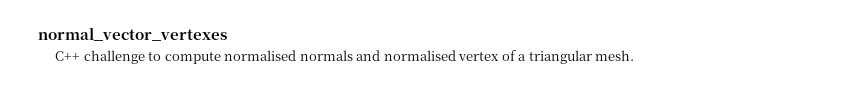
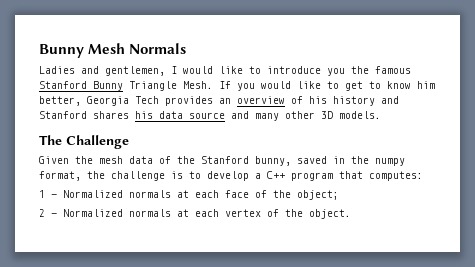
- normal_vector_vertexes
- C++ challenge to compute normalised normals and normalised vertex of a triangular mesh.
+ Bunny Mesh Normals
+ Ladies and gentlemen, I would like to introduce you the famous Stanford Bunny Triangle Mesh. If you would like to get to know him better, Georgia Tech provides an overview of his history and Stanford shares his data source and many other 3D models.
+ The Challenge
+ Given the mesh data of the Stanford bunny, saved in the numpy format, the challenge is to develop a C++ program that computes:
+ 1 - Normalized normals at each face of the object;
+ 2 - Normalized normals at each vertex of the object.

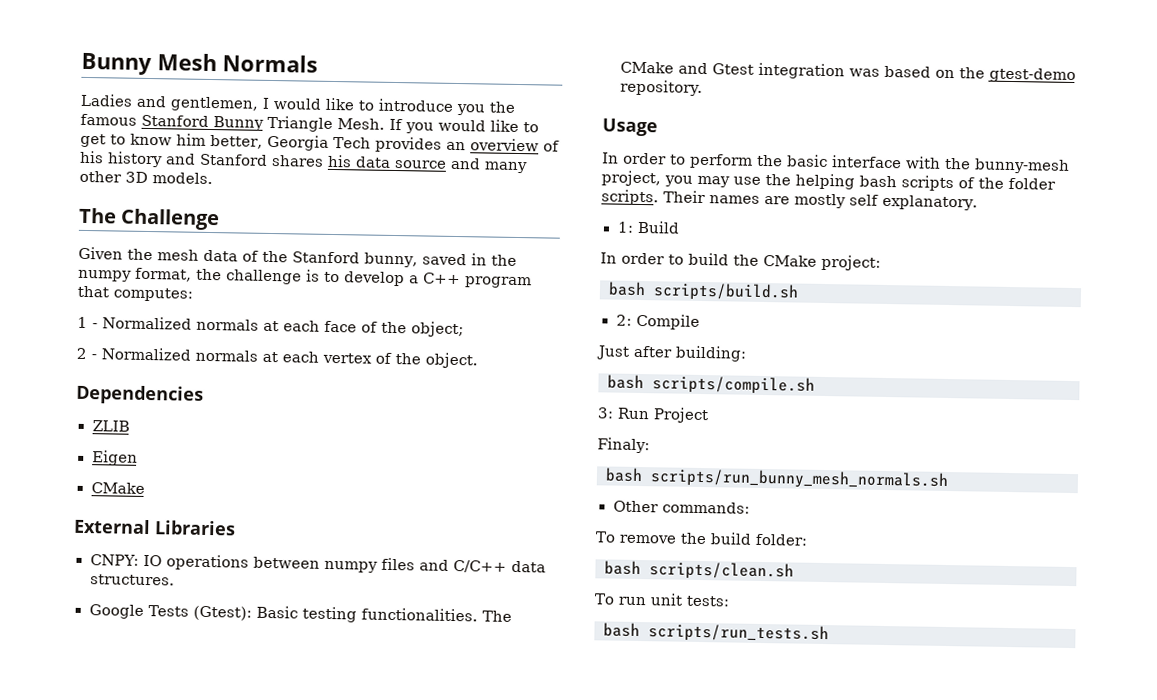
+ Dependencies
+ ZLIB
+ Eigen
+ CMake
+ External Libraries
+ CNPY: IO operations between numpy files and C/C++ data structures.
+ Google Tests (Gtest): Basic testing functionalities. The CMake and Gtest integration was based on the gtest-demo repository.
+ Usage
+ In order to perform the basic interface with the bunny-mesh project, you may use the helping bash scripts of the folder scripts. Their names are mostly self explanatory.
+ 1: Build
+ In order to build the CMake project:
+ bash scripts/build.sh
+ 2: Compile
+ Just after building:
+ bash scripts/compile.sh
+ 3: Run Project
+ Finaly:
+ bash scripts/run_bunny_mesh_normals.sh
+ Other commands:
+ To remove the build folder:
+ bash scripts/clean.sh
+ To run unit tests:
+ bash scripts/run_tests.sh

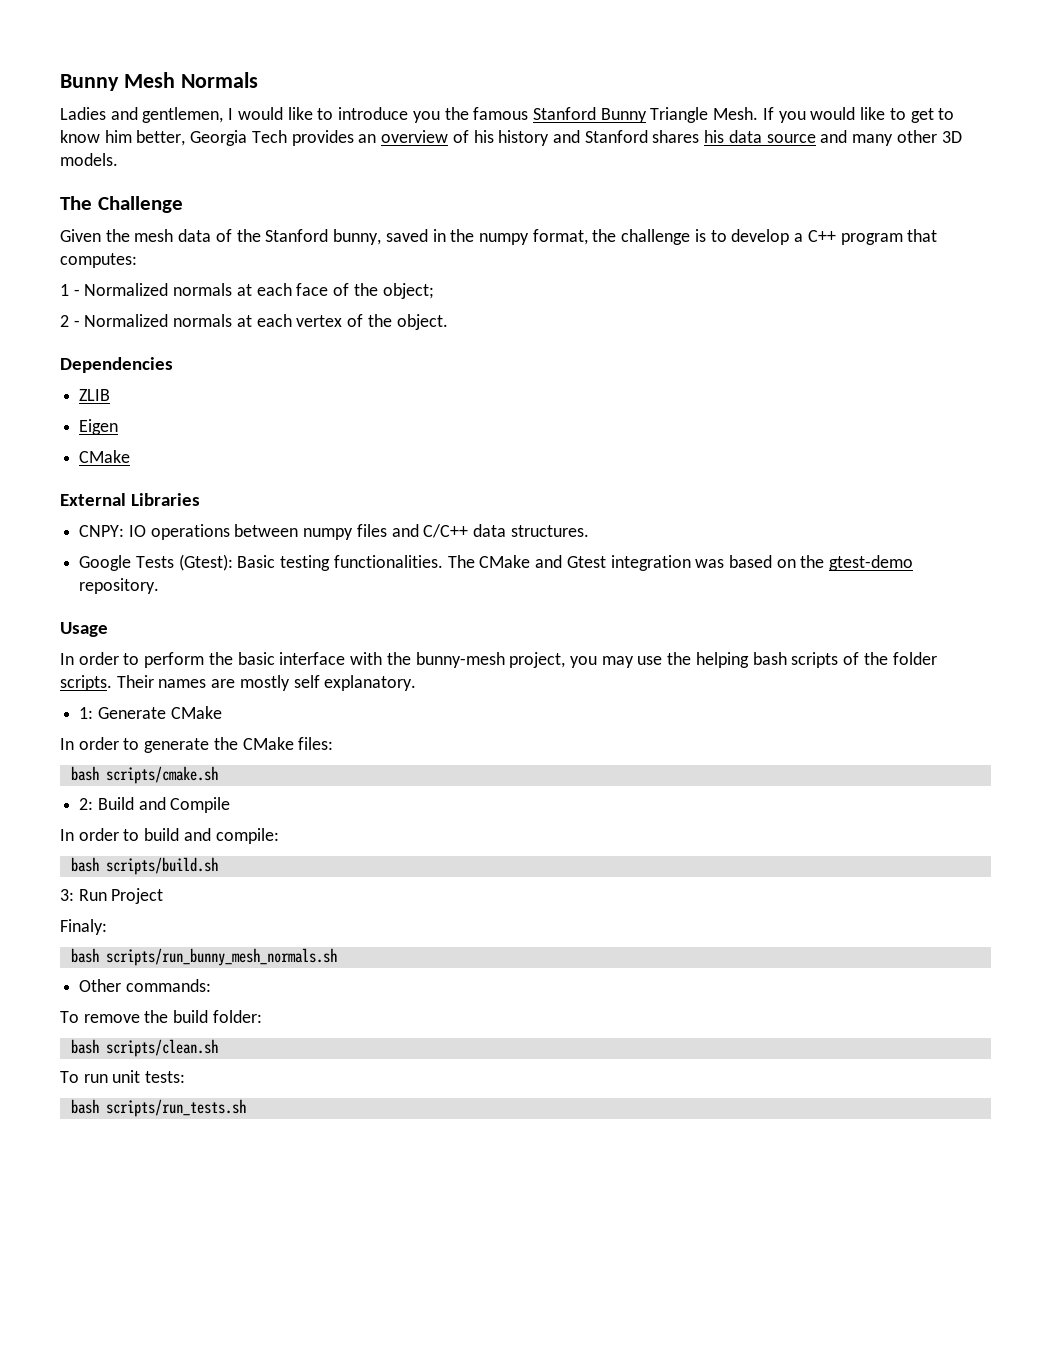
- 1: Build
+ 1: Generate CMake
+ In order to generate the CMake files:
+ bash scripts/cmake.sh
+ 2: Build and Compile
- In order to build the CMake project:
+ In order to build and compile:
- 2: Compile
- Just after building:
- bash scripts/compile.sh

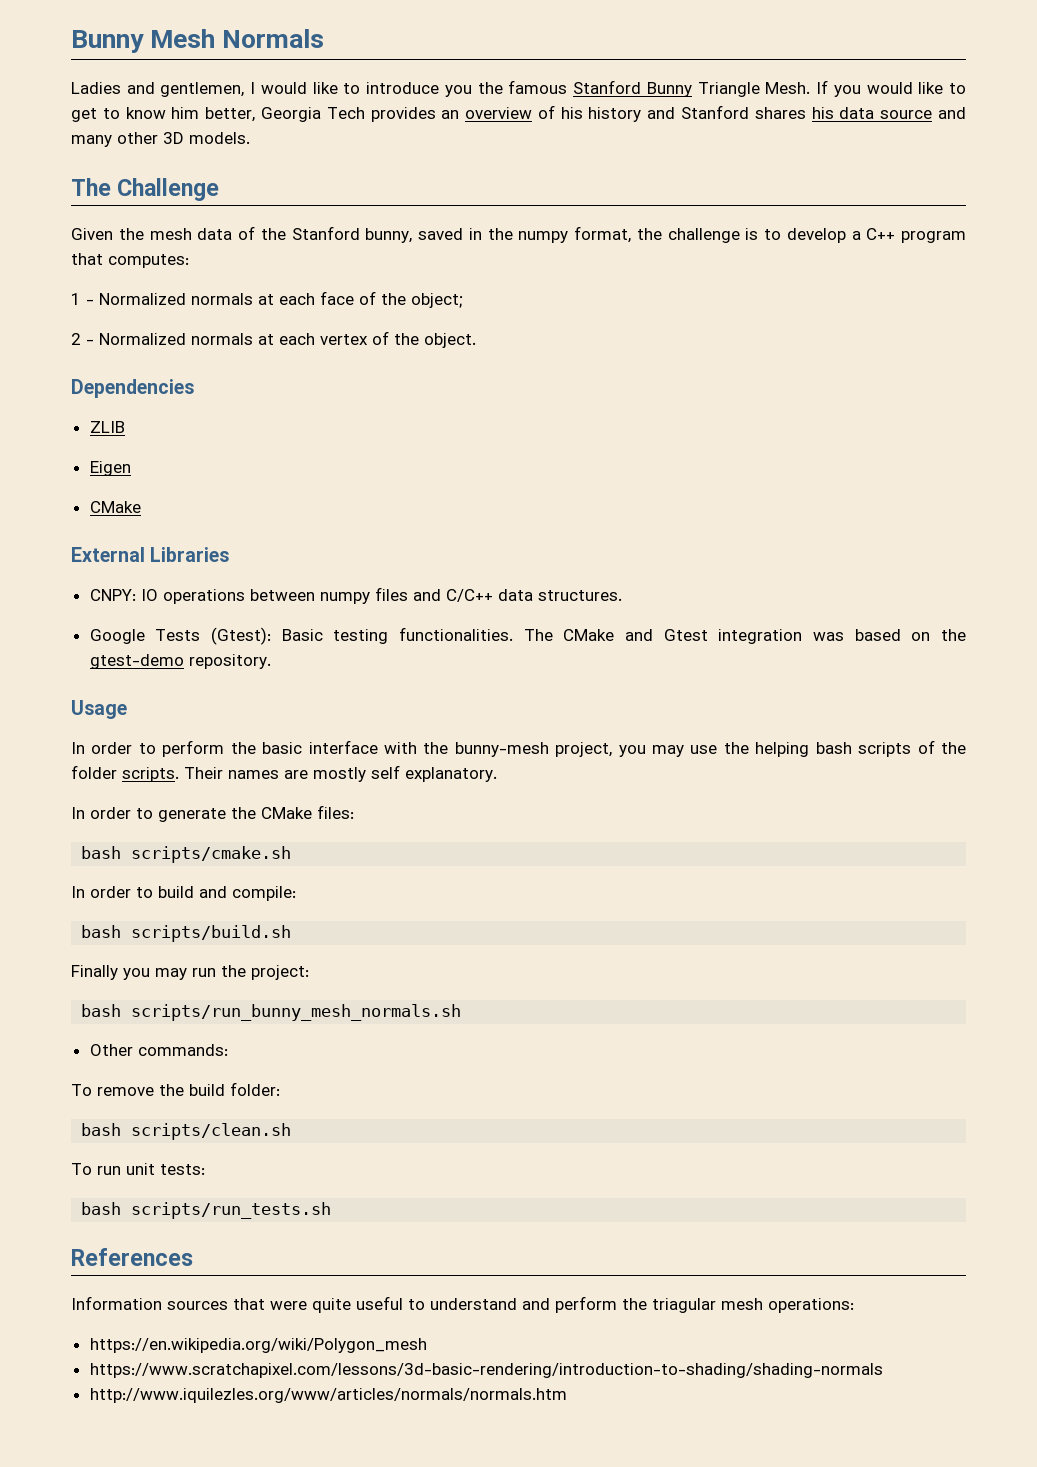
- 1: Generate CMake
- 2: Build and Compile
- 3: Run Project
- Finaly:
+ Finally you may run the project:
+ References
+ Information sources that were quite useful to understand and perform the triagular mesh operations:
+ https://en.wikipedia.org/wiki/Polygon_mesh
+ https://www.scratchapixel.com/lessons/3d-basic-rendering/introduction-to-shading/shading-normals
+ http://www.iquilezles.org/www/articles/normals/normals.htm

